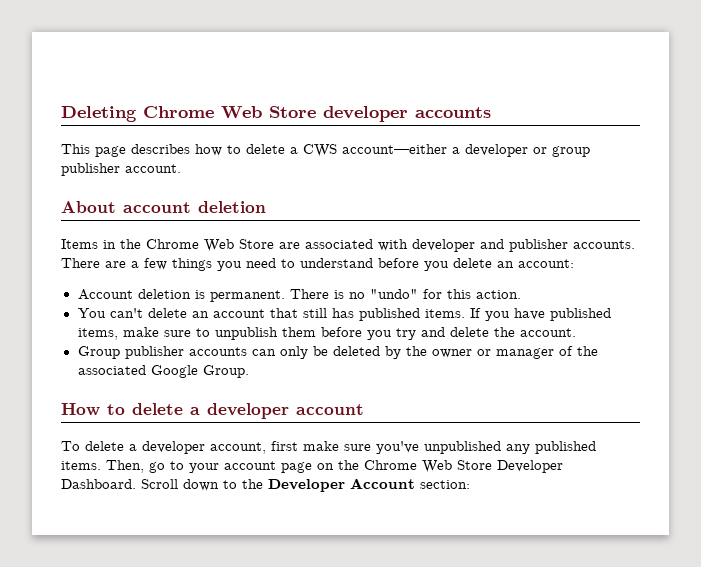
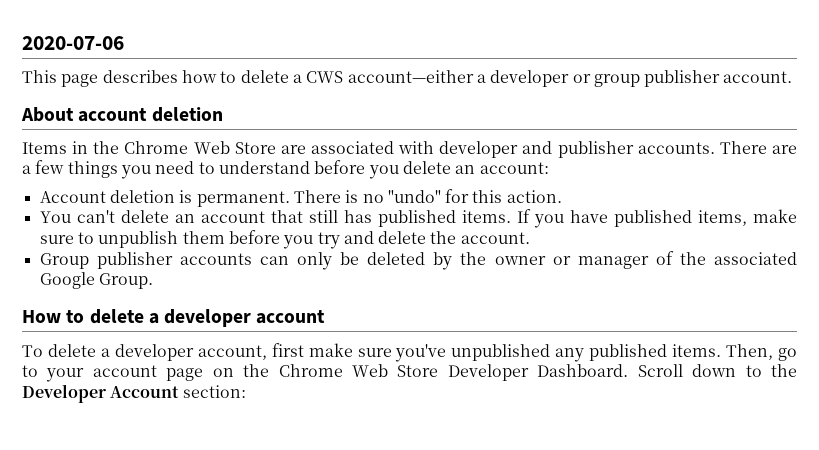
- Deleting Chrome Web Store developer accounts
+ 2020-07-06

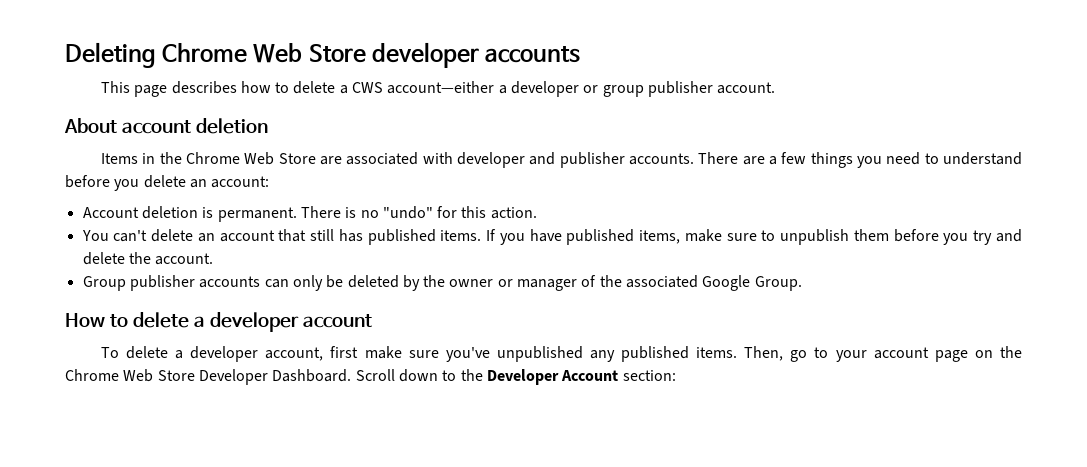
- 2020-07-06
+ Deleting Chrome Web Store developer accounts

